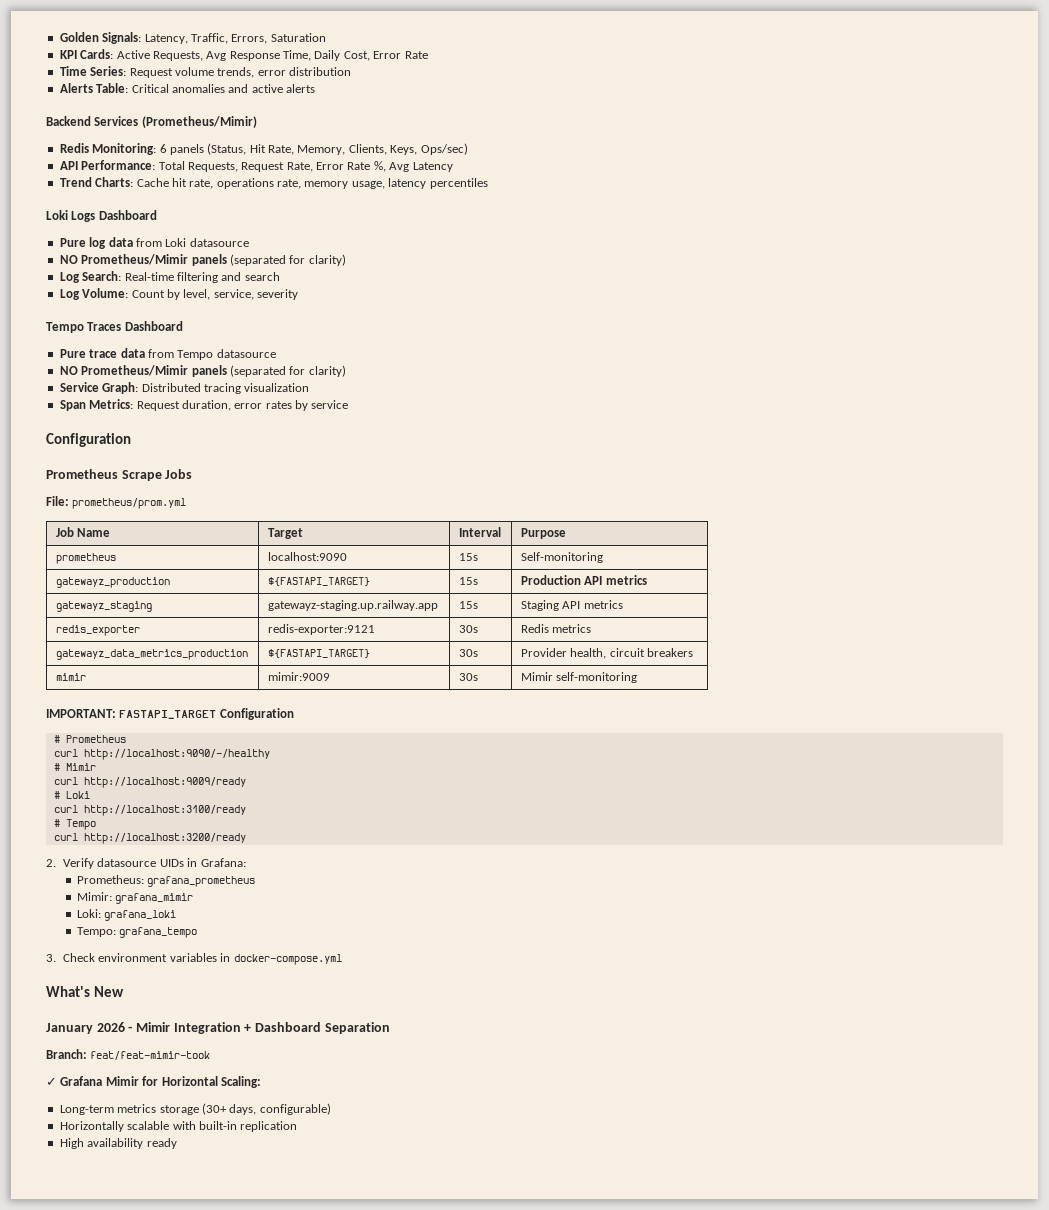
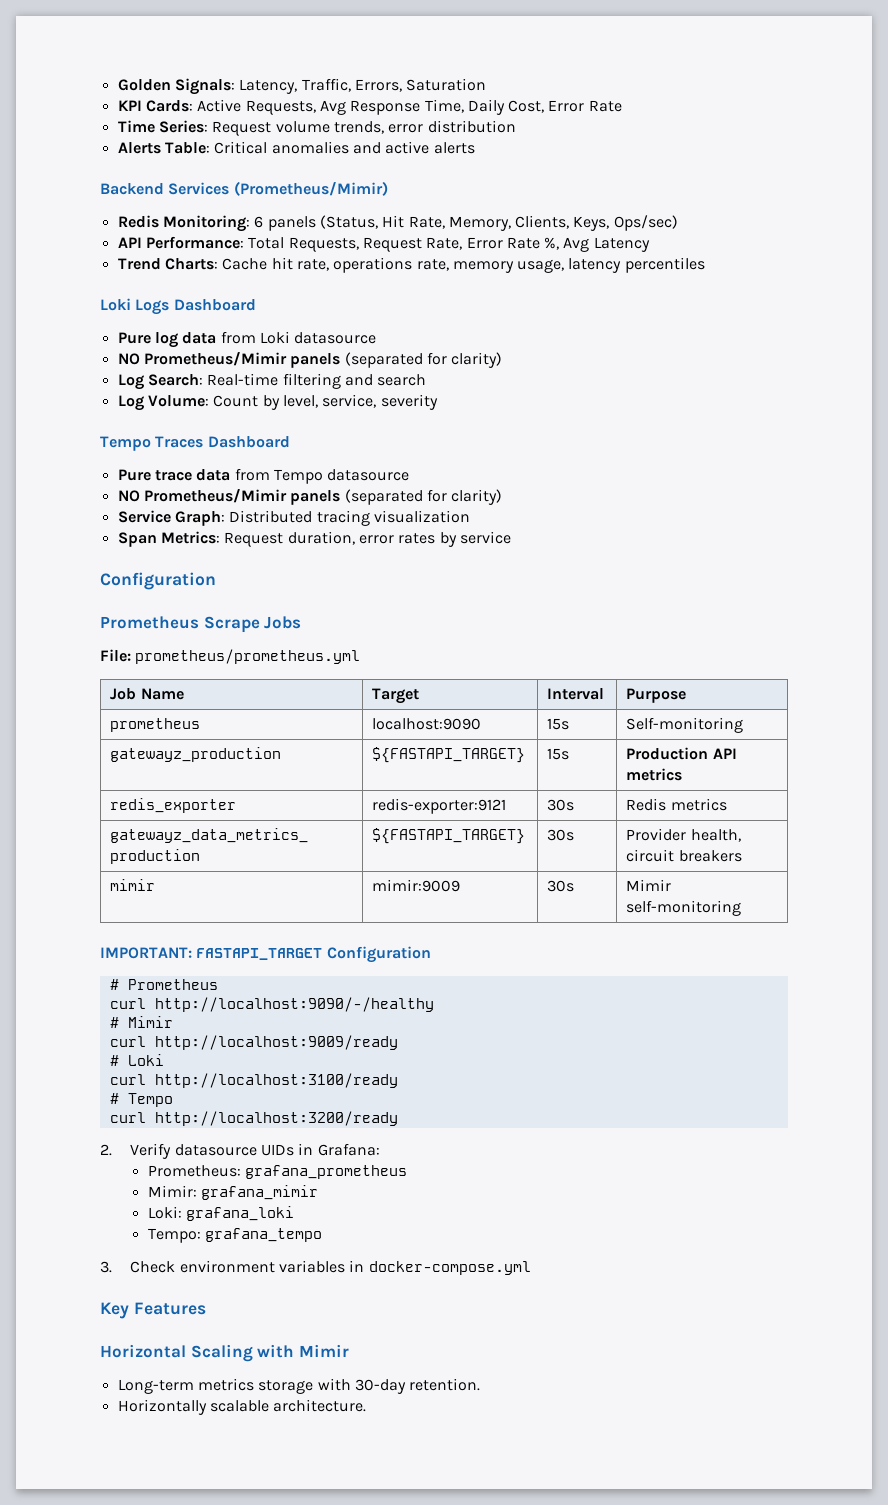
- File: prometheus/prom.yml
+ File: prometheus/prometheus.yml
- gatewayz_staging | gatewayz-staging.up.railway.app | 15s | Staging API metrics
- What's New
- January 2026 - Mimir Integration + Dashboard Separation
- Branch: feat/feat-mimir-took
- ✓ Grafana Mimir for Horizontal Scaling:
+ Key Features
+ Horizontal Scaling with Mimir
- Long-term metrics storage (30+ days, configurable)
+ Long-term metrics storage with 30-day retention.
- Horizontally scalable with built-in replication
- High availability ready
+ Horizontally scalable architecture.

